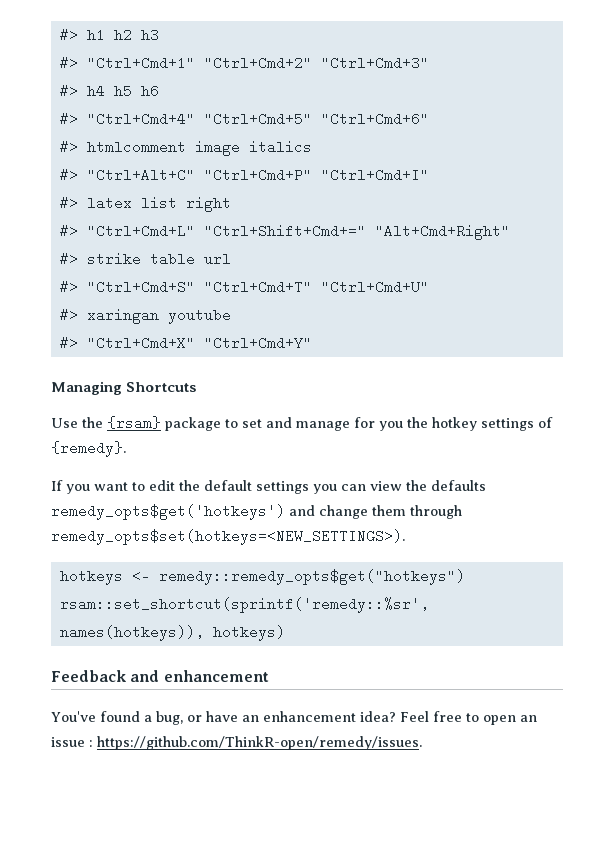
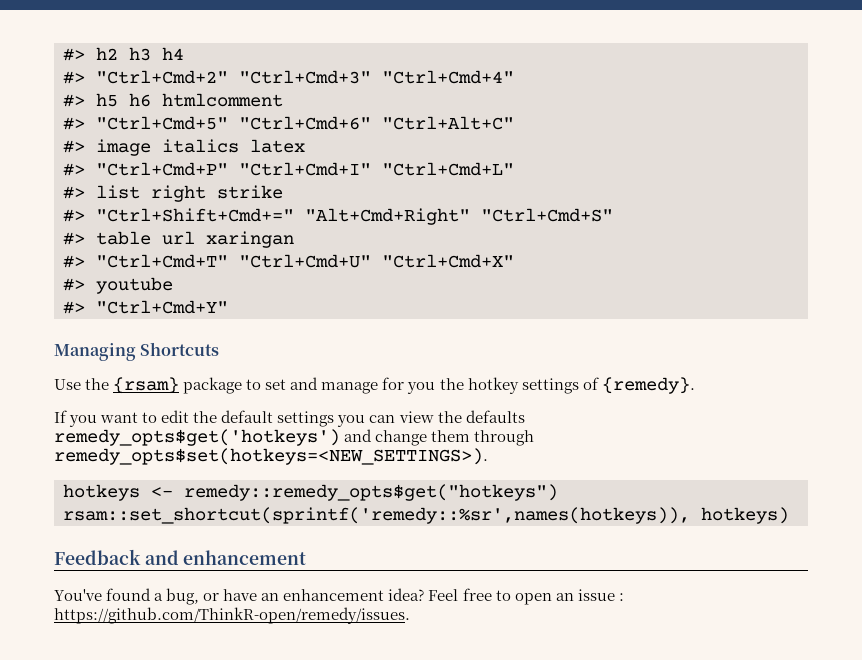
- #> h1 h2 h3
- #> "Ctrl+Cmd+1" "Ctrl+Cmd+2" "Ctrl+Cmd+3"
- #> h4 h5 h6
- #> "Ctrl+Cmd+4" "Ctrl+Cmd+5" "Ctrl+Cmd+6"
- #> htmlcomment image italics
- #> "Ctrl+Alt+C" "Ctrl+Cmd+P" "Ctrl+Cmd+I"
- #> latex list right
- #> "Ctrl+Cmd+L" "Ctrl+Shift+Cmd+=" "Alt+Cmd+Right"
- #> strike table url
- #> "Ctrl+Cmd+S" "Ctrl+Cmd+T" "Ctrl+Cmd+U"
- #> xaringan youtube
+ #> h2 h3 h4
+ #> "Ctrl+Cmd+2" "Ctrl+Cmd+3" "Ctrl+Cmd+4"
+ #> h5 h6 htmlcomment
+ #> "Ctrl+Cmd+5" "Ctrl+Cmd+6" "Ctrl+Alt+C"
+ #> image italics latex
+ #> "Ctrl+Cmd+P" "Ctrl+Cmd+I" "Ctrl+Cmd+L"
+ #> list right strike
+ #> "Ctrl+Shift+Cmd+=" "Alt+Cmd+Right" "Ctrl+Cmd+S"
+ #> table url xaringan
+ #> "Ctrl+Cmd+T" "Ctrl+Cmd+U" "Ctrl+Cmd+X"
+ #> youtube
- #> "Ctrl+Cmd+X" "Ctrl+Cmd+Y"
+ #> "Ctrl+Cmd+Y"

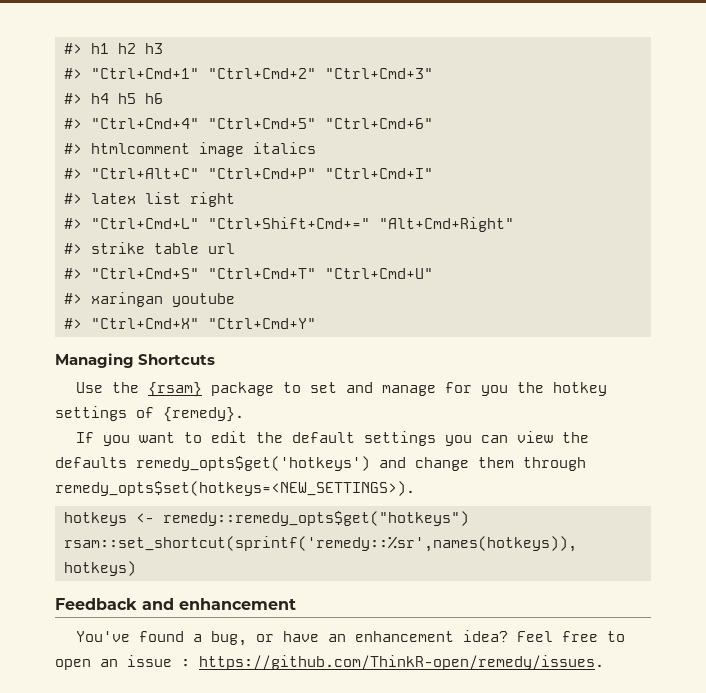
- #> h2 h3 h4
- #> "Ctrl+Cmd+2" "Ctrl+Cmd+3" "Ctrl+Cmd+4"
- #> h5 h6 htmlcomment
- #> "Ctrl+Cmd+5" "Ctrl+Cmd+6" "Ctrl+Alt+C"
- #> image italics latex
- #> "Ctrl+Cmd+P" "Ctrl+Cmd+I" "Ctrl+Cmd+L"
- #> list right strike
- #> "Ctrl+Shift+Cmd+=" "Alt+Cmd+Right" "Ctrl+Cmd+S"
- #> table url xaringan
- #> "Ctrl+Cmd+T" "Ctrl+Cmd+U" "Ctrl+Cmd+X"
- #> youtube
+ #> h1 h2 h3
+ #> "Ctrl+Cmd+1" "Ctrl+Cmd+2" "Ctrl+Cmd+3"
+ #> h4 h5 h6
+ #> "Ctrl+Cmd+4" "Ctrl+Cmd+5" "Ctrl+Cmd+6"
+ #> htmlcomment image italics
+ #> "Ctrl+Alt+C" "Ctrl+Cmd+P" "Ctrl+Cmd+I"
+ #> latex list right
+ #> "Ctrl+Cmd+L" "Ctrl+Shift+Cmd+=" "Alt+Cmd+Right"
+ #> strike table url
+ #> "Ctrl+Cmd+S" "Ctrl+Cmd+T" "Ctrl+Cmd+U"
+ #> xaringan youtube
- #> "Ctrl+Cmd+Y"
+ #> "Ctrl+Cmd+X" "Ctrl+Cmd+Y"

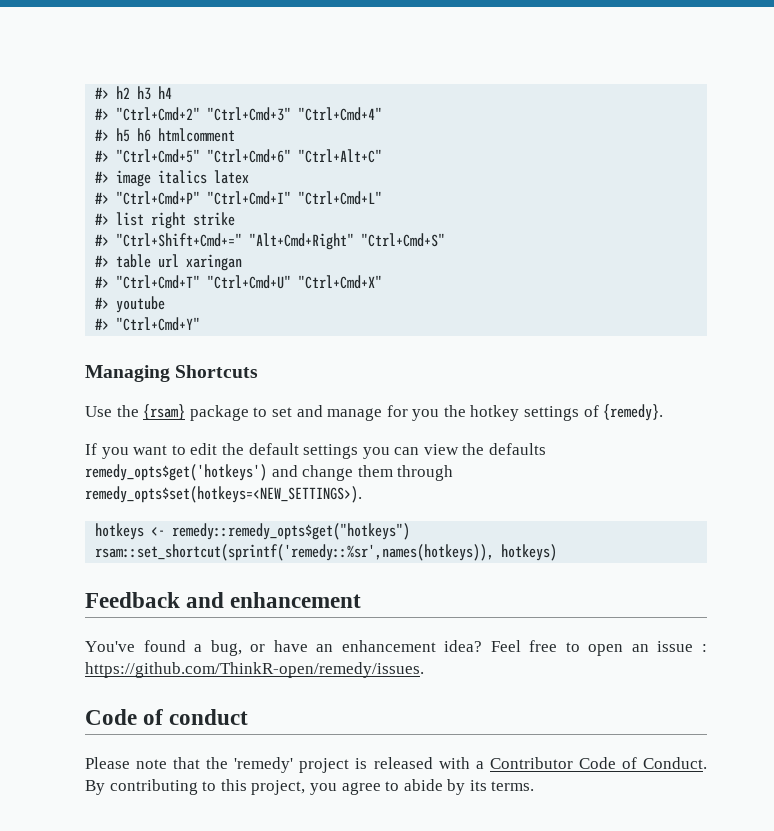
- #> h1 h2 h3
- #> "Ctrl+Cmd+1" "Ctrl+Cmd+2" "Ctrl+Cmd+3"
- #> h4 h5 h6
- #> "Ctrl+Cmd+4" "Ctrl+Cmd+5" "Ctrl+Cmd+6"
- #> htmlcomment image italics
- #> "Ctrl+Alt+C" "Ctrl+Cmd+P" "Ctrl+Cmd+I"
- #> latex list right
- #> "Ctrl+Cmd+L" "Ctrl+Shift+Cmd+=" "Alt+Cmd+Right"
- #> strike table url
- #> "Ctrl+Cmd+S" "Ctrl+Cmd+T" "Ctrl+Cmd+U"
- #> xaringan youtube
+ #> h2 h3 h4
+ #> "Ctrl+Cmd+2" "Ctrl+Cmd+3" "Ctrl+Cmd+4"
+ #> h5 h6 htmlcomment
+ #> "Ctrl+Cmd+5" "Ctrl+Cmd+6" "Ctrl+Alt+C"
+ #> image italics latex
+ #> "Ctrl+Cmd+P" "Ctrl+Cmd+I" "Ctrl+Cmd+L"
+ #> list right strike
+ #> "Ctrl+Shift+Cmd+=" "Alt+Cmd+Right" "Ctrl+Cmd+S"
+ #> table url xaringan
+ #> "Ctrl+Cmd+T" "Ctrl+Cmd+U" "Ctrl+Cmd+X"
+ #> youtube
- #> "Ctrl+Cmd+X" "Ctrl+Cmd+Y"
+ #> "Ctrl+Cmd+Y"
+ Code of conduct
+ Please note that the 'remedy' project is released with a Contributor Code of Conduct. By contributing to this project, you agree to abide by its terms.

